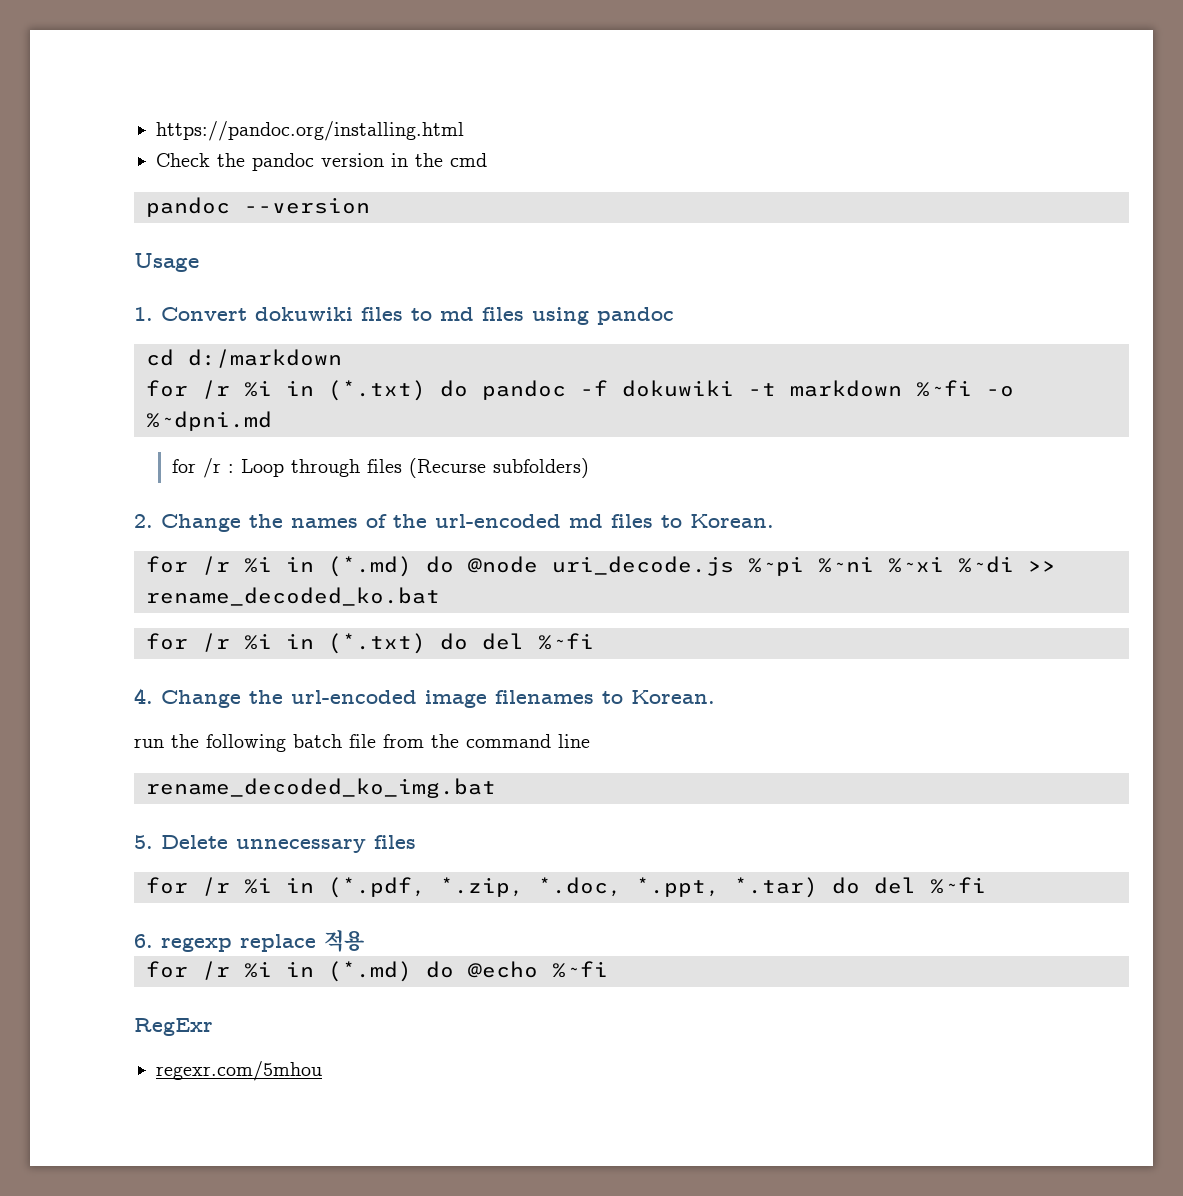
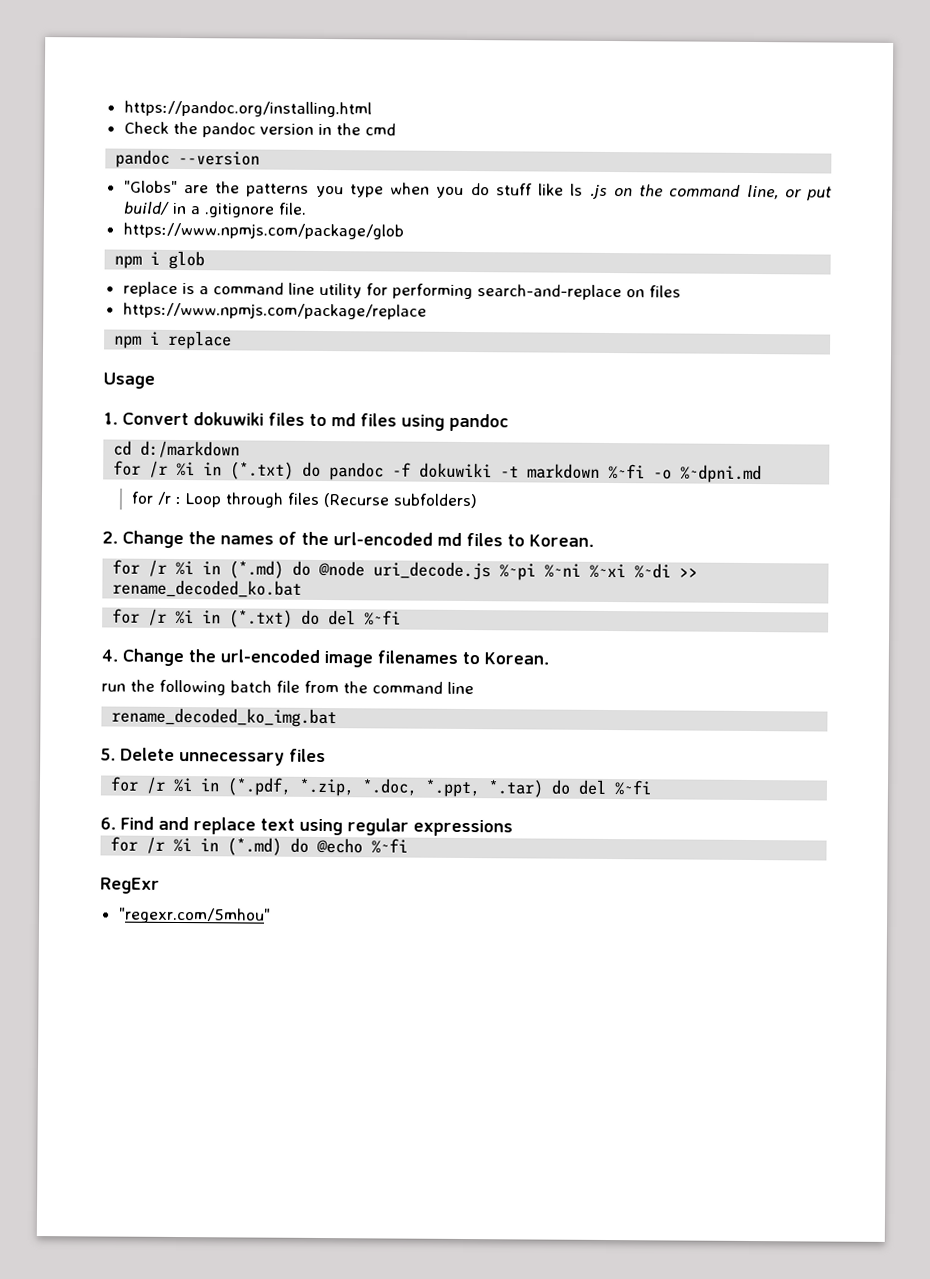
+ "Globs" are the patterns you type when you do stuff like ls .js on the command line, or put build/ in a .gitignore file.
+ https://www.npmjs.com/package/glob
+ npm i glob
+ replace is a command line utility for performing search-and-replace on files
+ https://www.npmjs.com/package/replace
+ npm i replace
- 6. regexp replace 적용
+ 6. Find and replace text using regular expressions
- regexr.com/5mhou
+ "regexr.com/5mhou"

